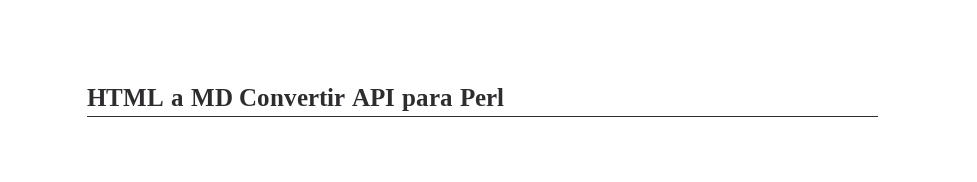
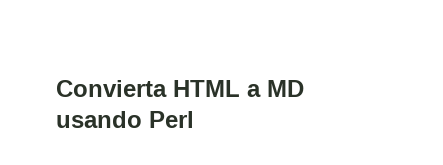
- HTML a MD Convertir API para Perl
+ Convierta HTML a MD usando Perl

